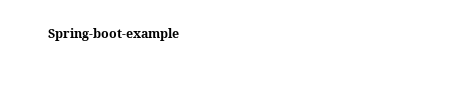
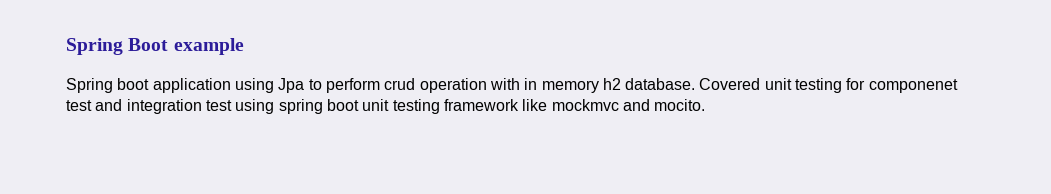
- Spring-boot-example
+ Spring Boot example
+ Spring boot application using Jpa to perform crud operation with in memory h2 database. Covered unit testing for componenet test and integration test using spring boot unit testing framework like mockmvc and mocito.

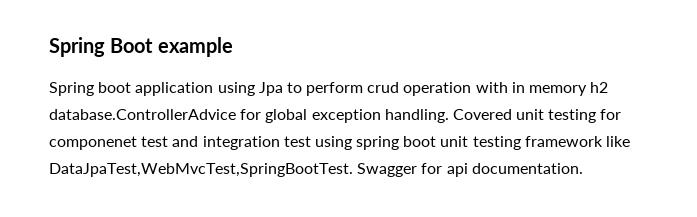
- Spring boot application using Jpa to perform crud operation with in memory h2 database.
+ Spring boot application using Jpa to perform crud operation with in memory h2 database.ControllerAdvice for global exception handling.
- Covered unit testing for componenet test and integration test using spring boot unit testing framework like mockmvc and mocito.
+ Covered unit testing for componenet test and integration test using spring boot unit testing framework like DataJpaTest,WebMvcTest,SpringBootTest. Swagger for api documentation.

